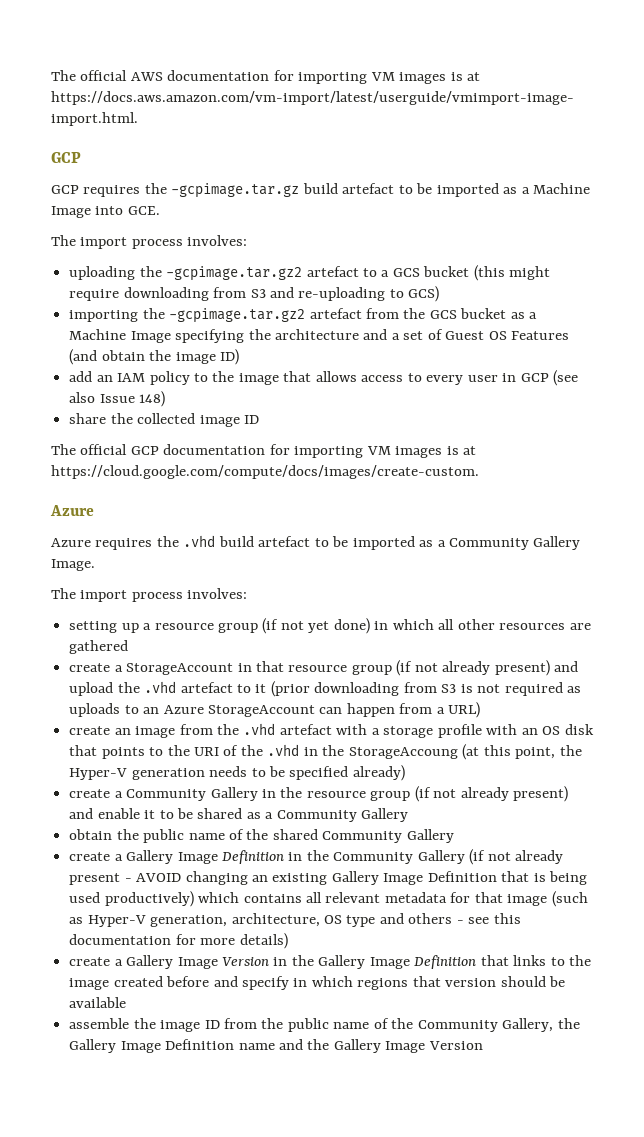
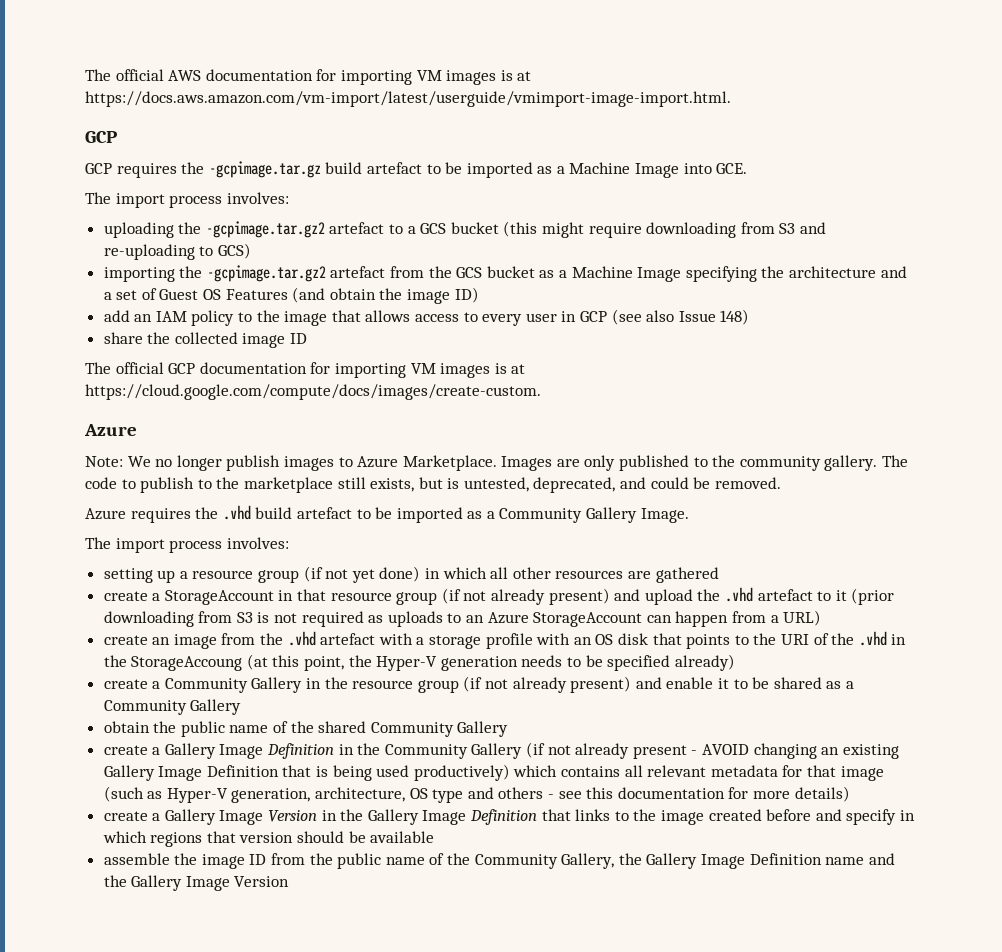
+ Note: We no longer publish images to Azure Marketplace. Images are only published to the community gallery. The code to publish to the marketplace still exists, but is untested, deprecated, and could be removed.

